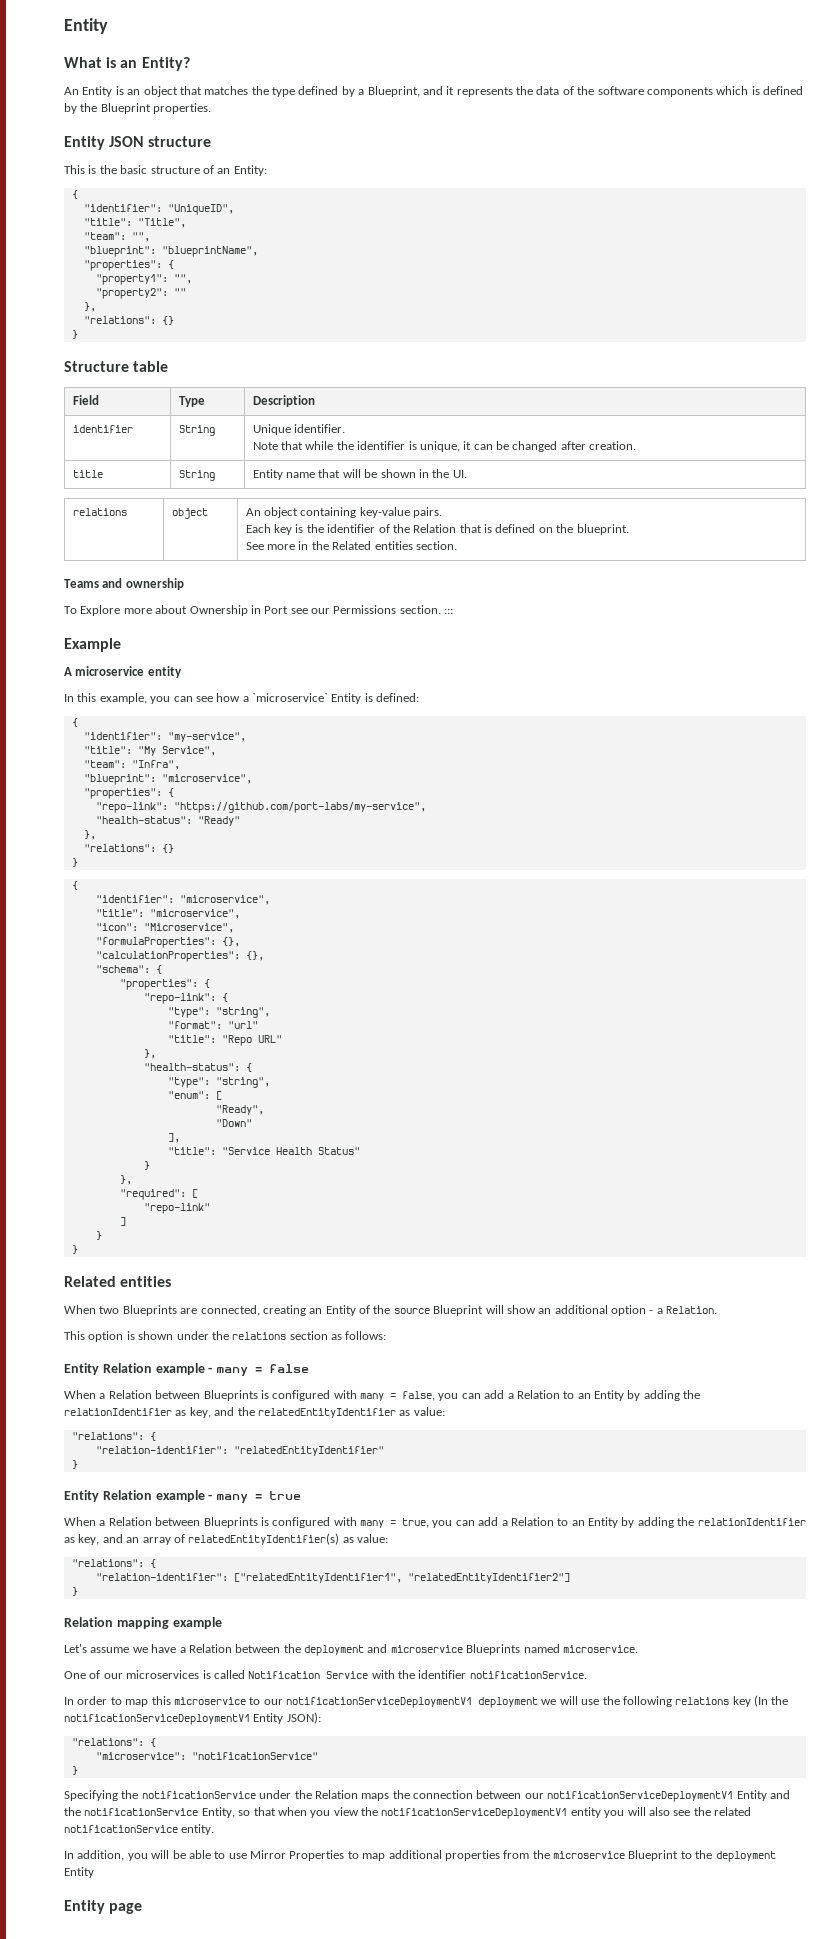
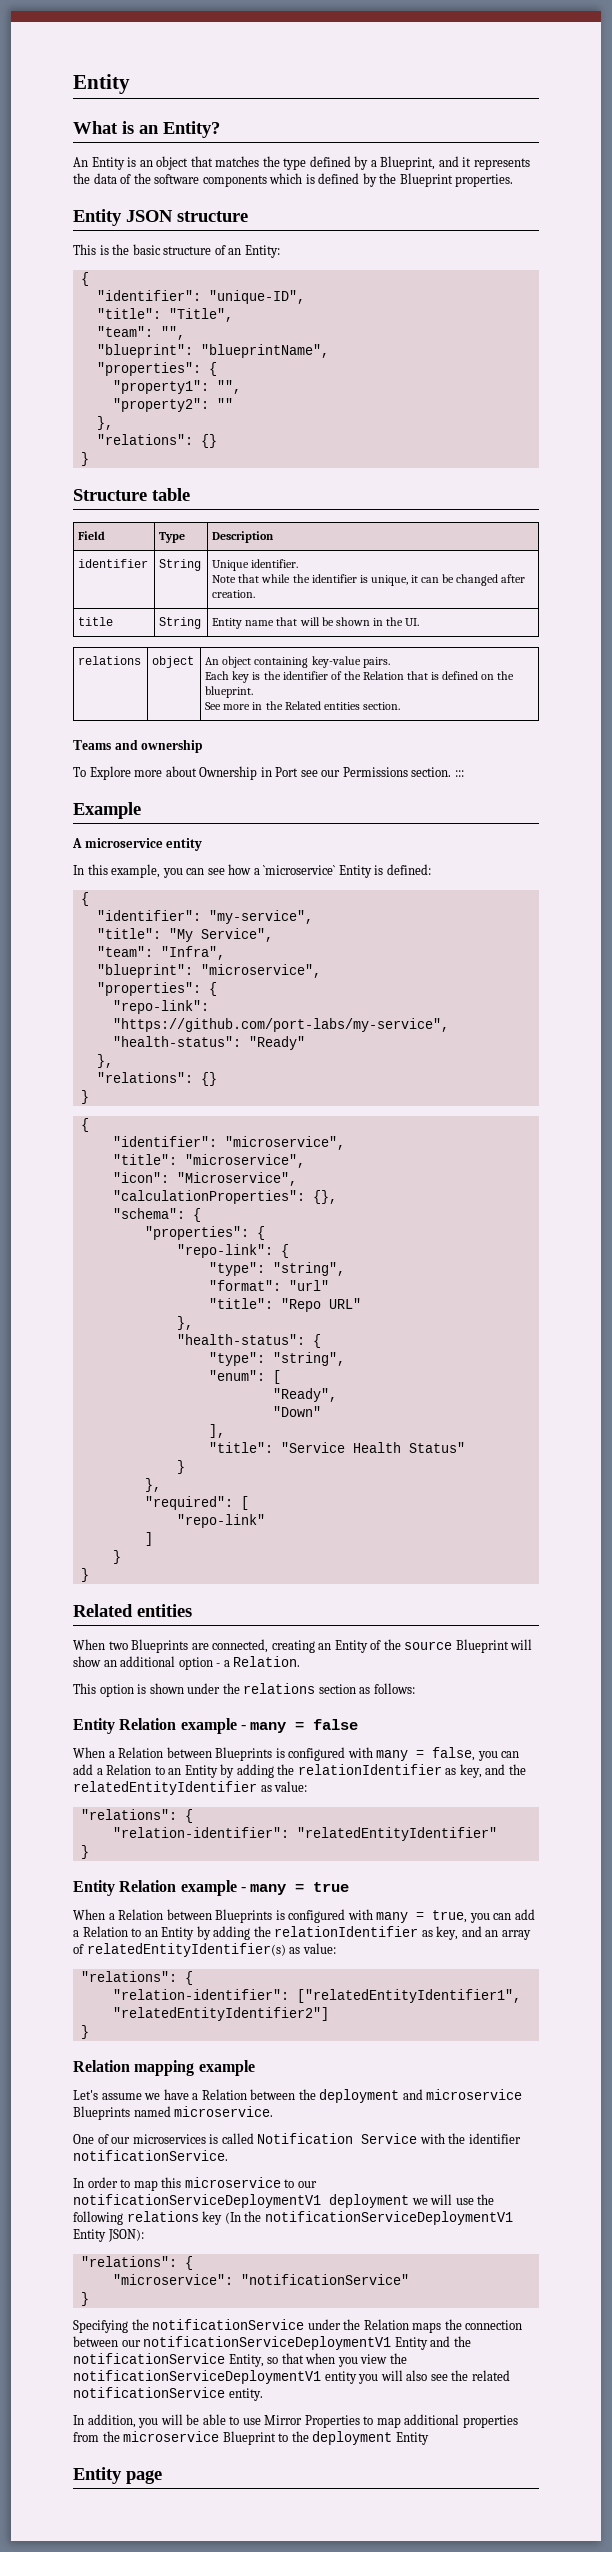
- "identifier": "UniqueID",
+ "identifier": "unique-ID",
- "formulaProperties": {},

